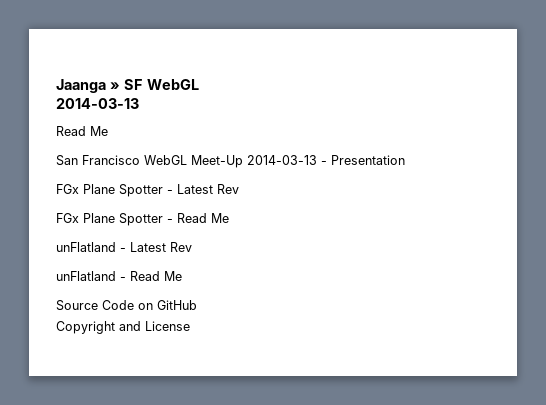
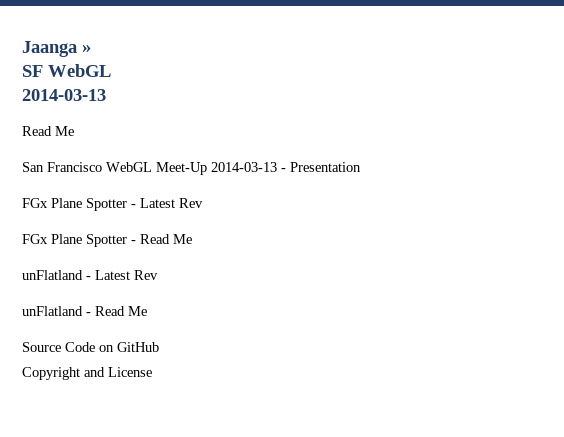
- Jaanga » SF WebGL
+ Jaanga »
+ SF WebGL

